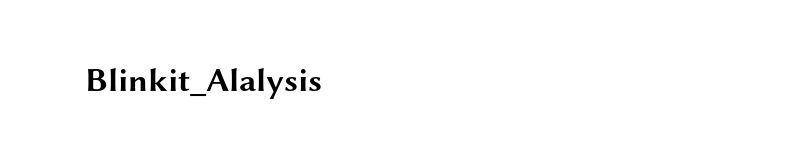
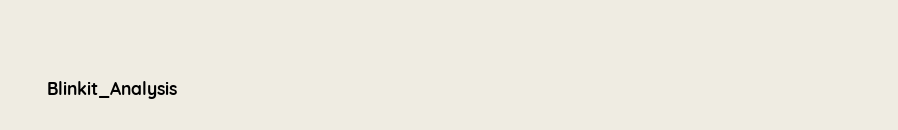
- Blinkit_Alalysis
+ Blinkit_Analysis

